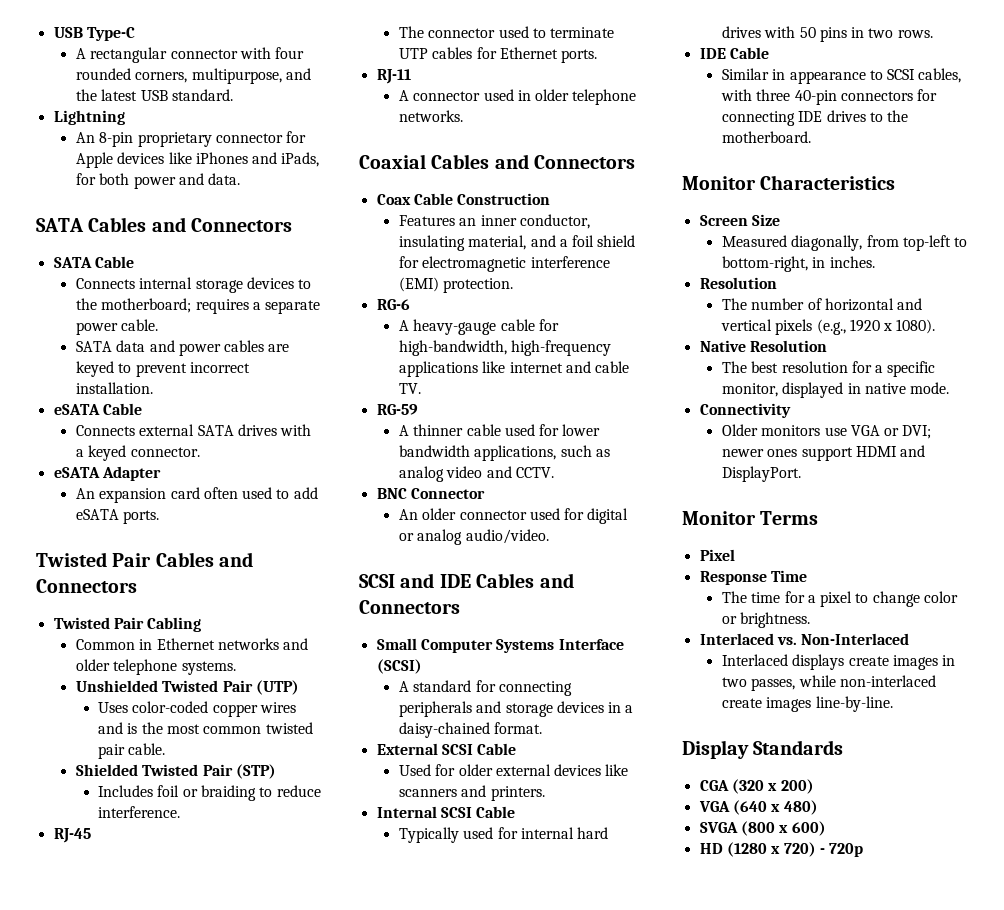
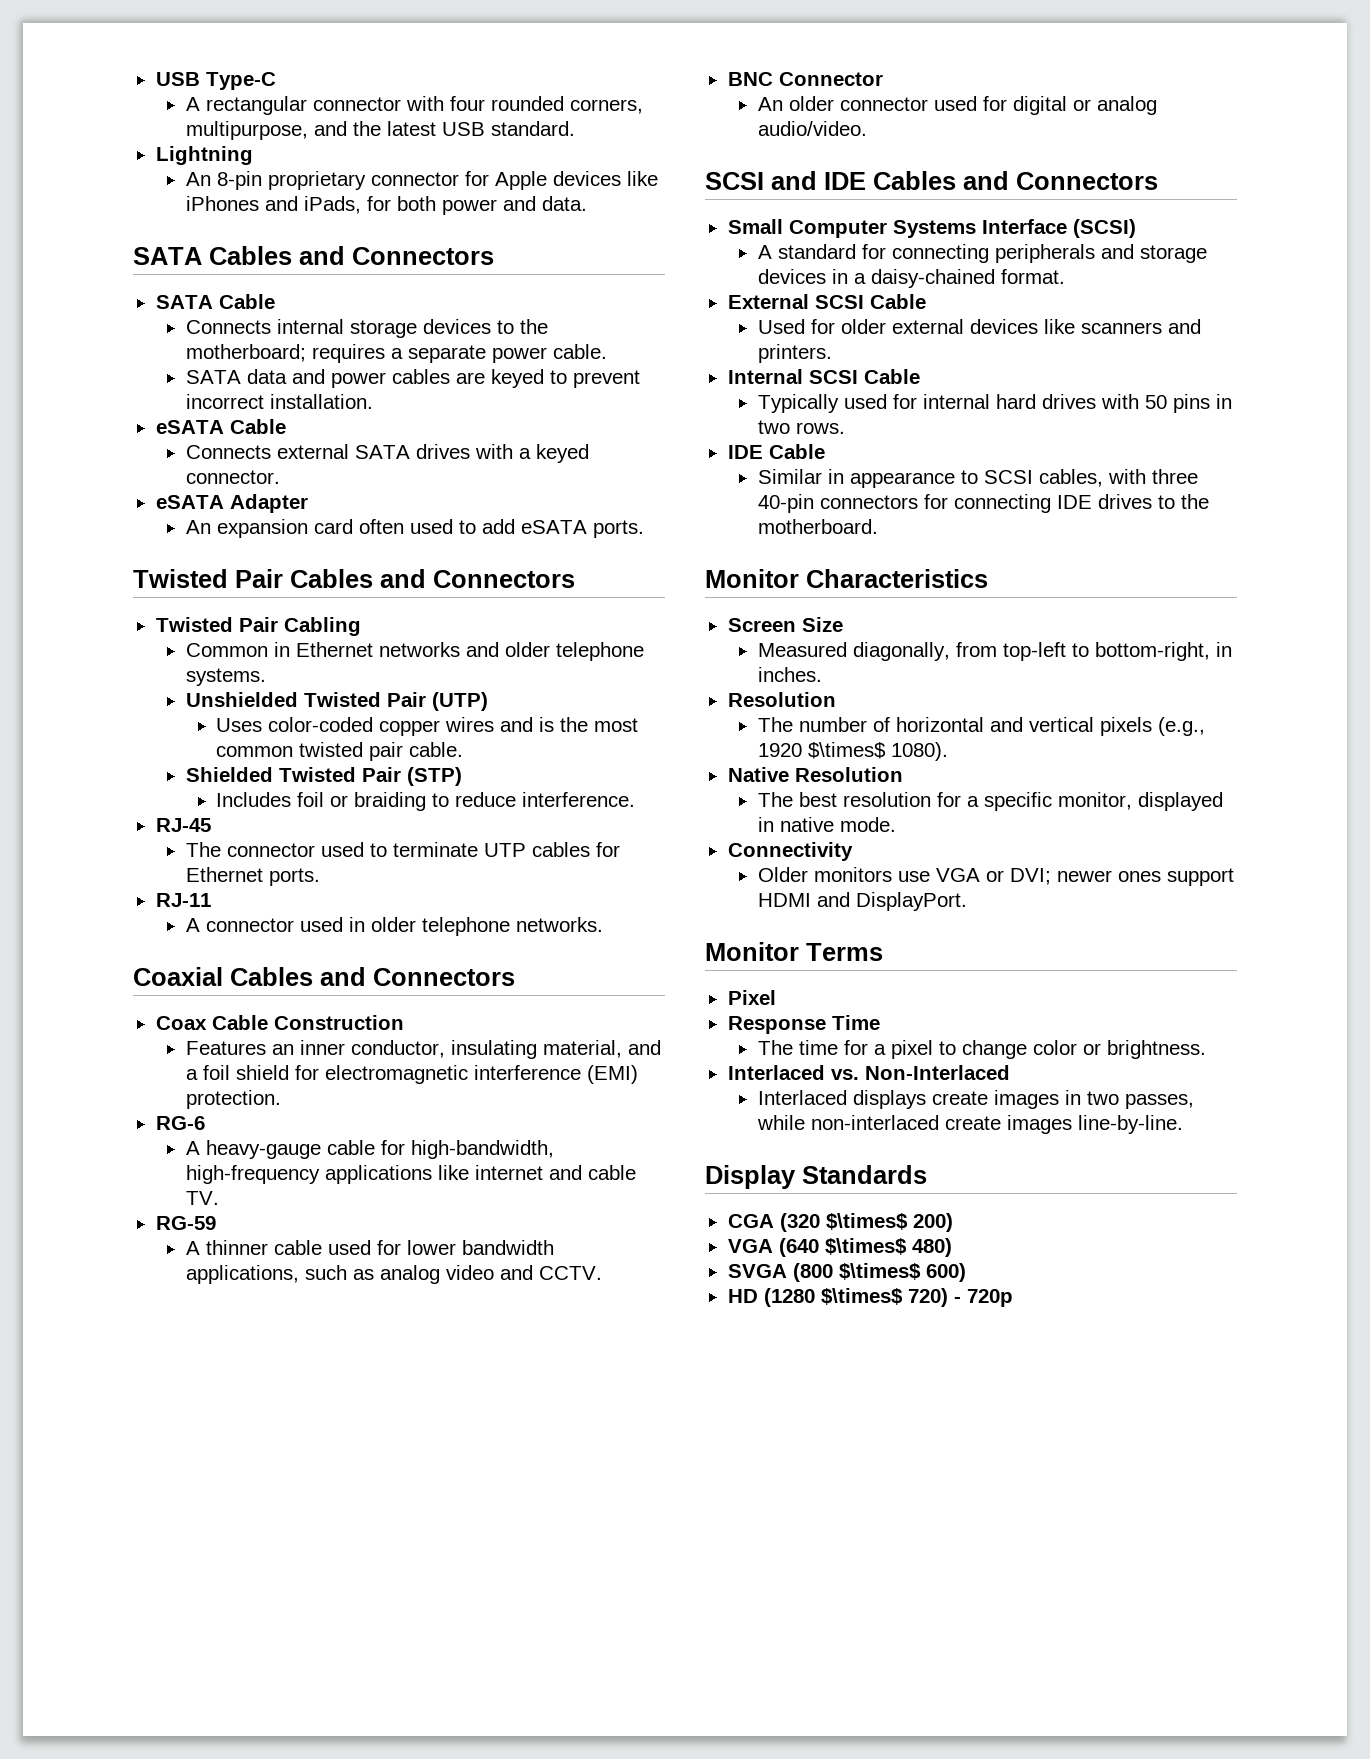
- The number of horizontal and vertical pixels (e.g., 1920 x 1080).
+ The number of horizontal and vertical pixels (e.g., 1920 $\times$ 1080).
- CGA (320 x 200)
+ CGA (320 $\times$ 200)
- VGA (640 x 480)
+ VGA (640 $\times$ 480)
- SVGA (800 x 600)
+ SVGA (800 $\times$ 600)
- HD (1280 x 720) - 720p
+ HD (1280 $\times$ 720) - 720p

